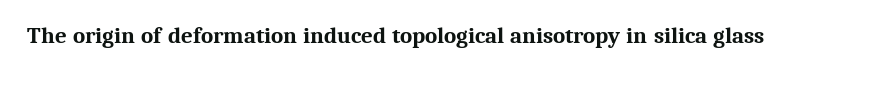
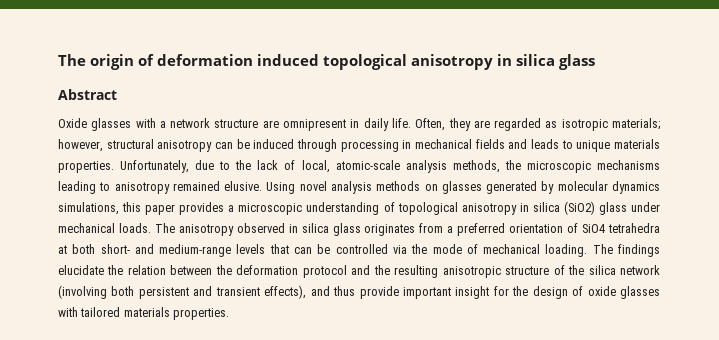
+ Abstract
+ Oxide glasses with a network structure are omnipresent in daily life. Often, they are regarded as isotropic materials; however, structural anisotropy can be induced through processing in mechanical fields and leads to unique materials properties. Unfortunately, due to the lack of local, atomic-scale analysis methods, the microscopic mechanisms leading to anisotropy remained elusive. Using novel analysis methods on glasses generated by molecular dynamics simulations, this paper provides a microscopic understanding of topological anisotropy in silica (SiO2) glass under mechanical loads. The anisotropy observed in silica glass originates from a preferred orientation of SiO4 tetrahedra at both short- and medium-range levels that can be controlled via the mode of mechanical loading. The findings elucidate the relation between the deformation protocol and the resulting anisotropic structure of the silica network (involving both persistent and transient effects), and thus provide important insight for the design of oxide glasses with tailored materials properties.

